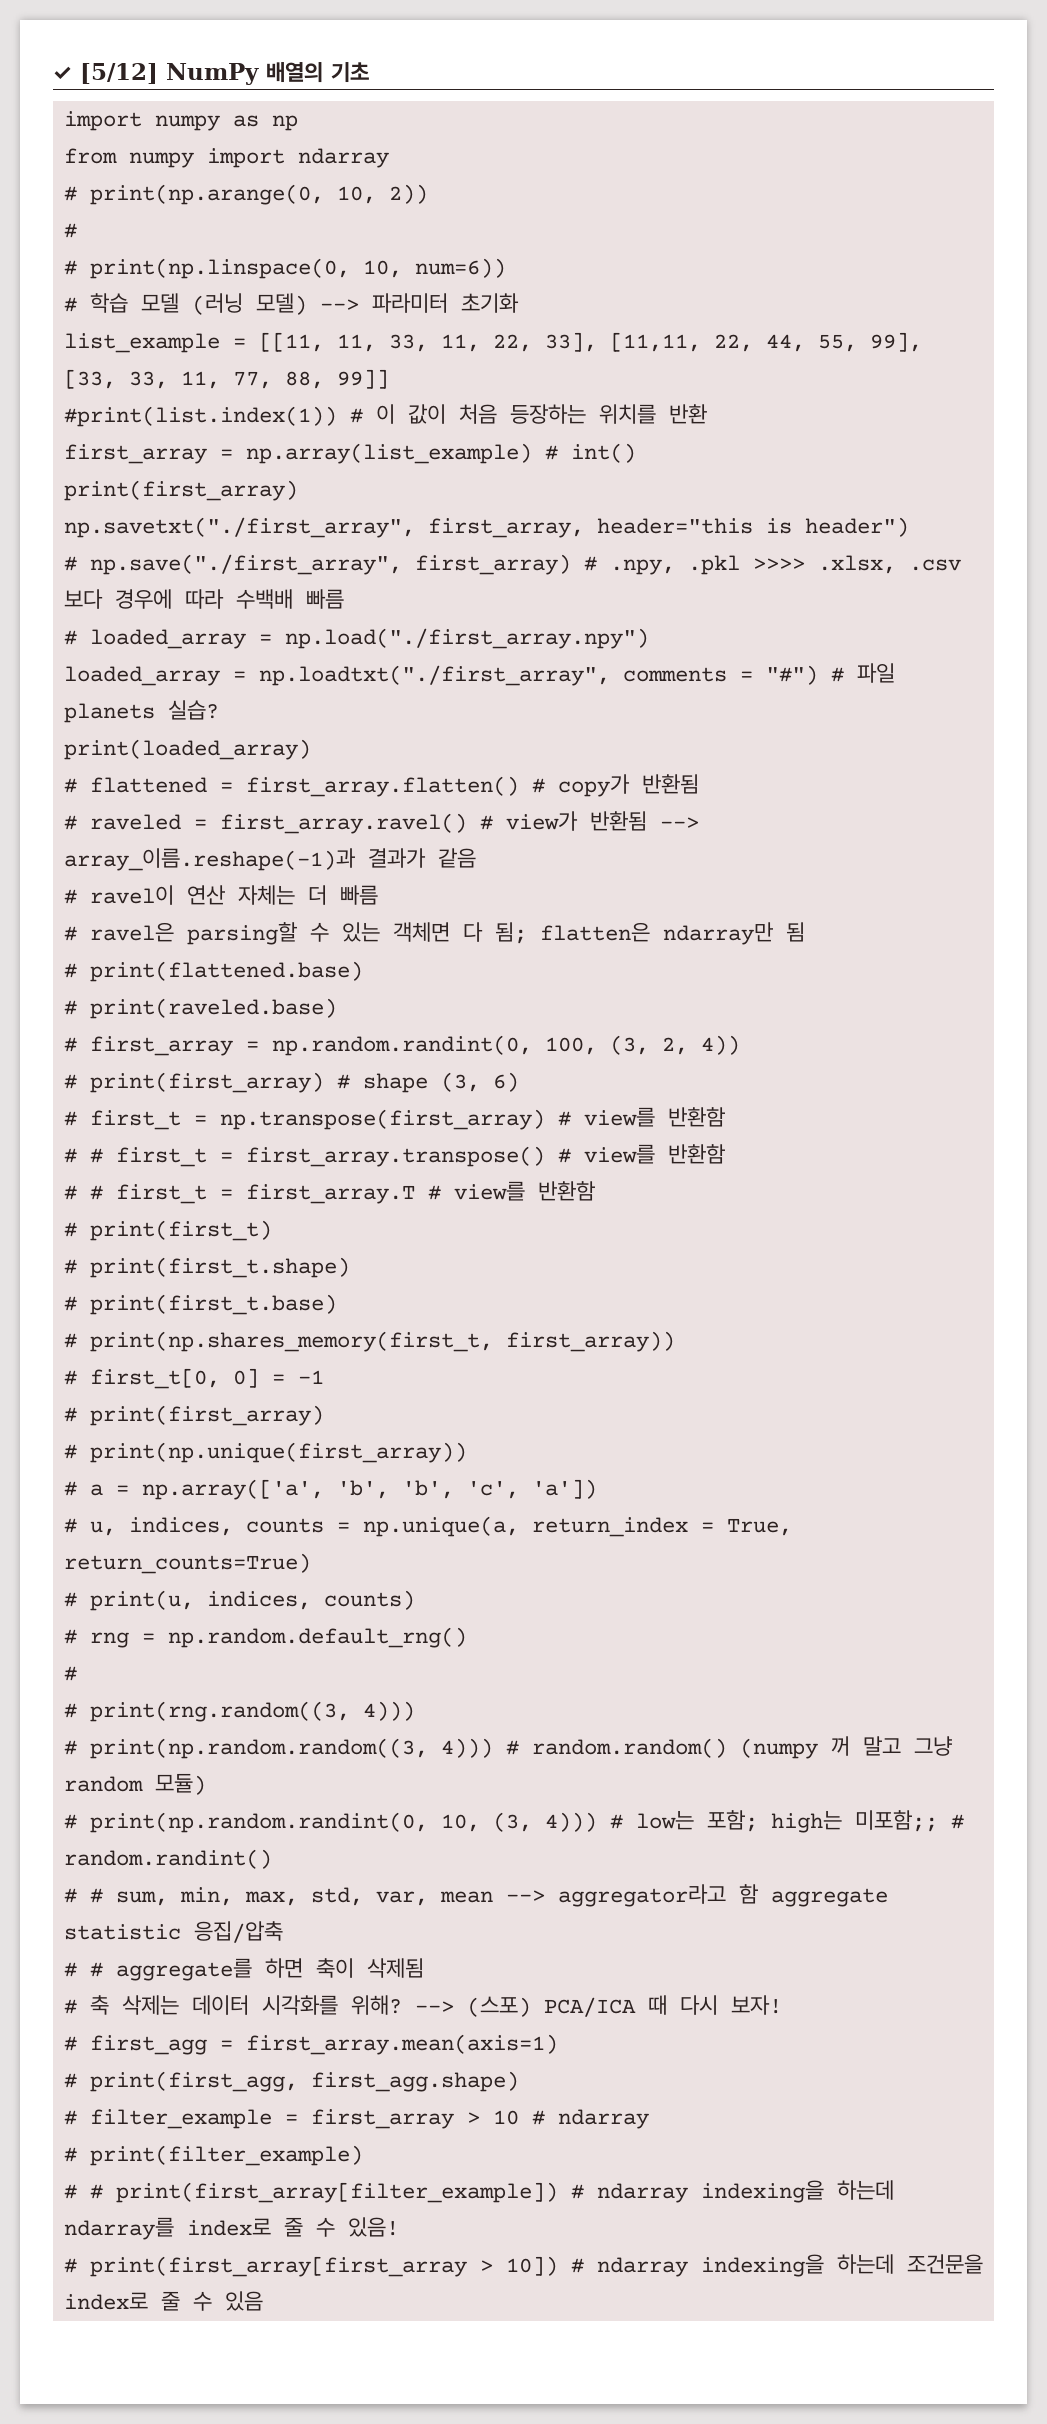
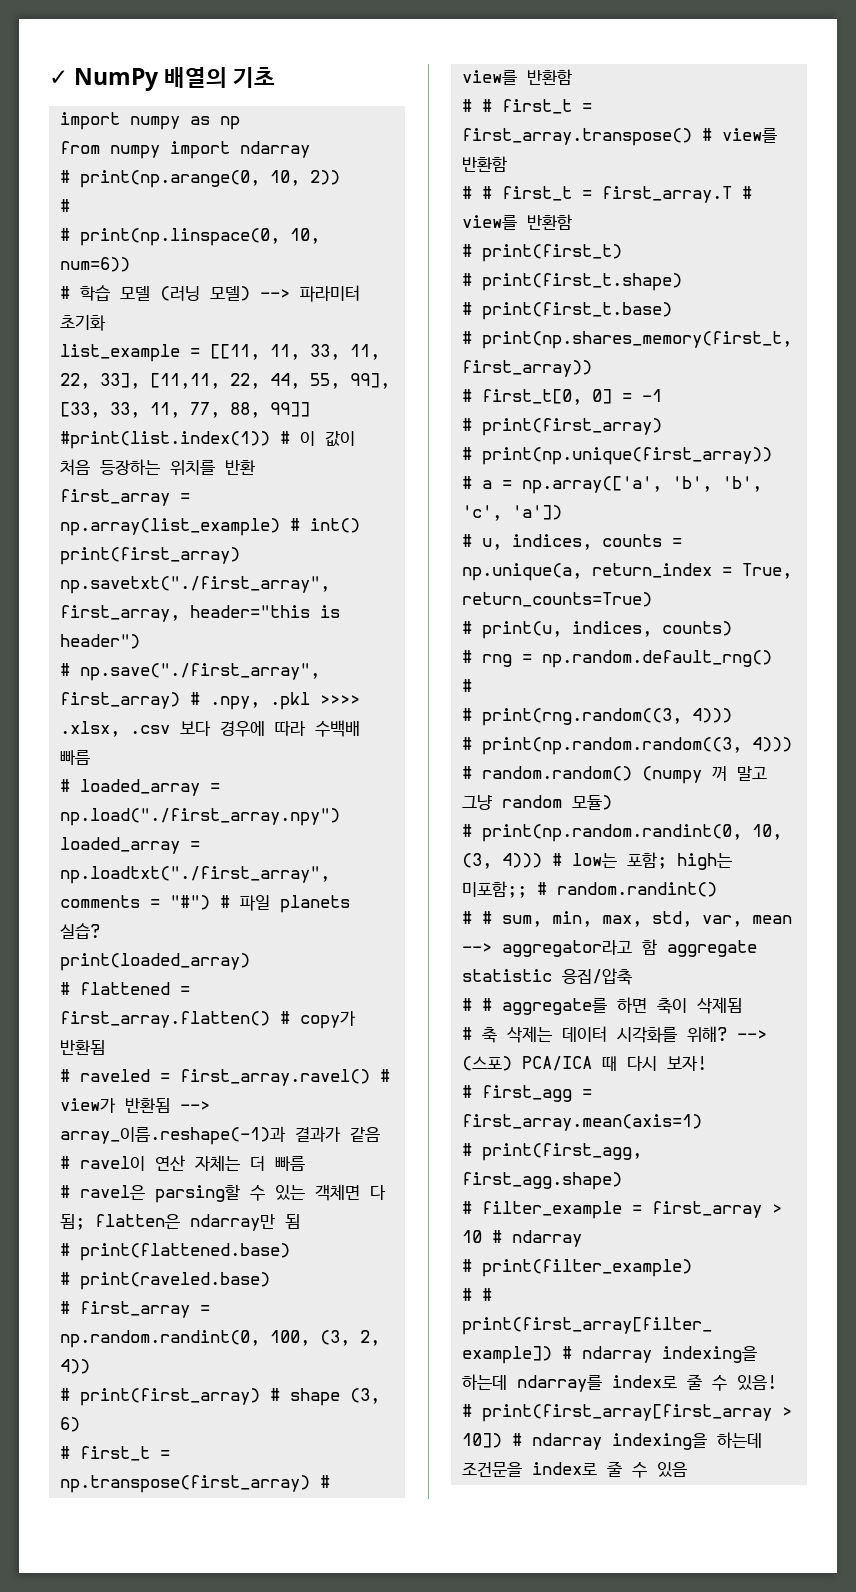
- ✓ [5/12] NumPy 배열의 기초
+ ✓ NumPy 배열의 기초

